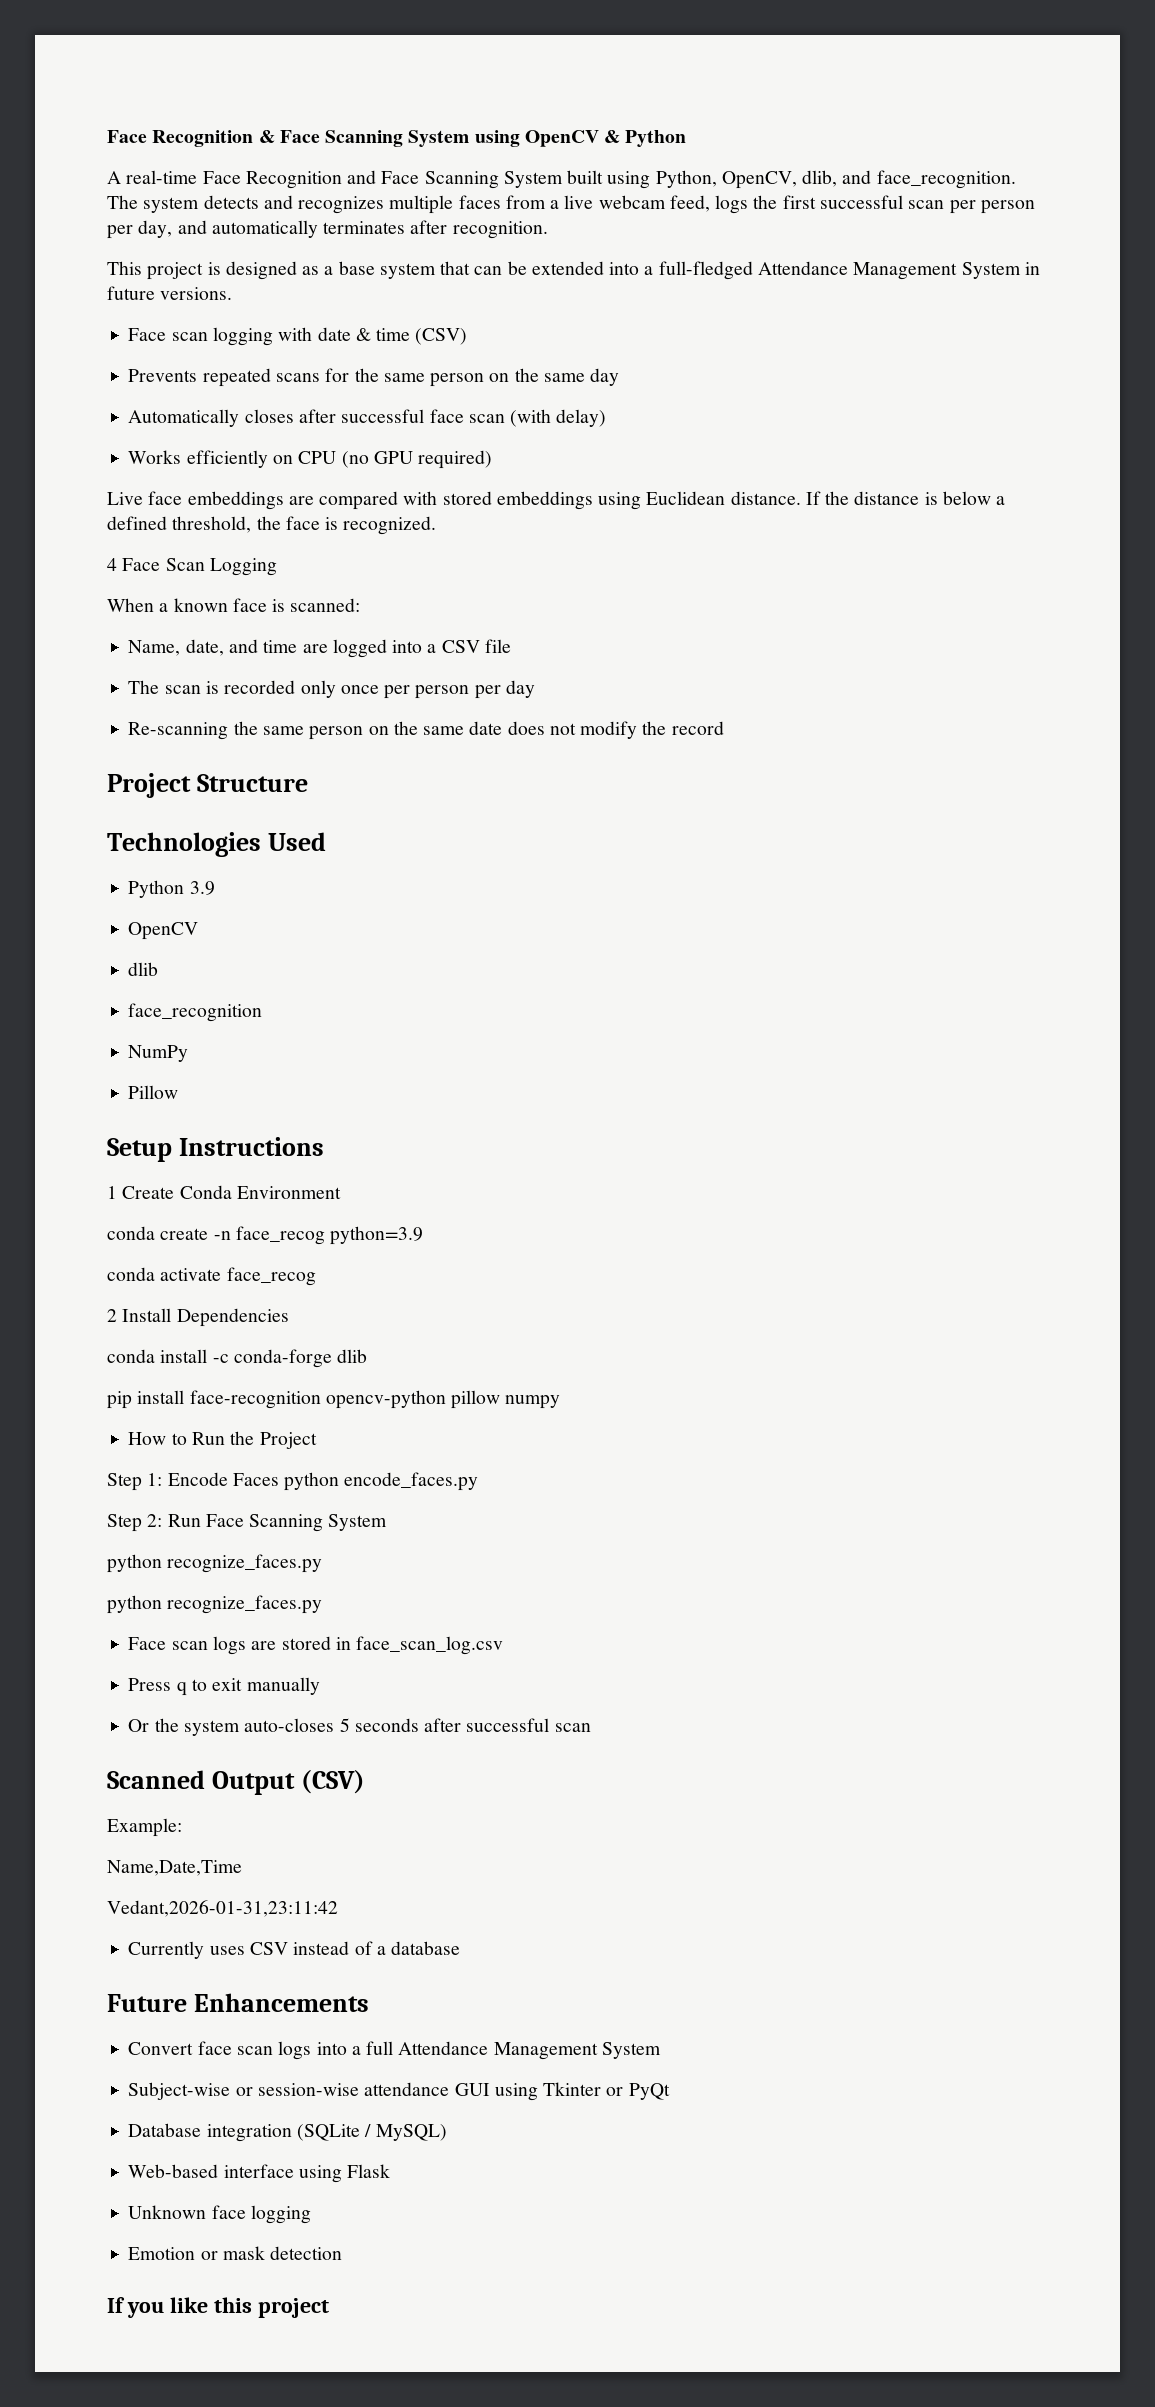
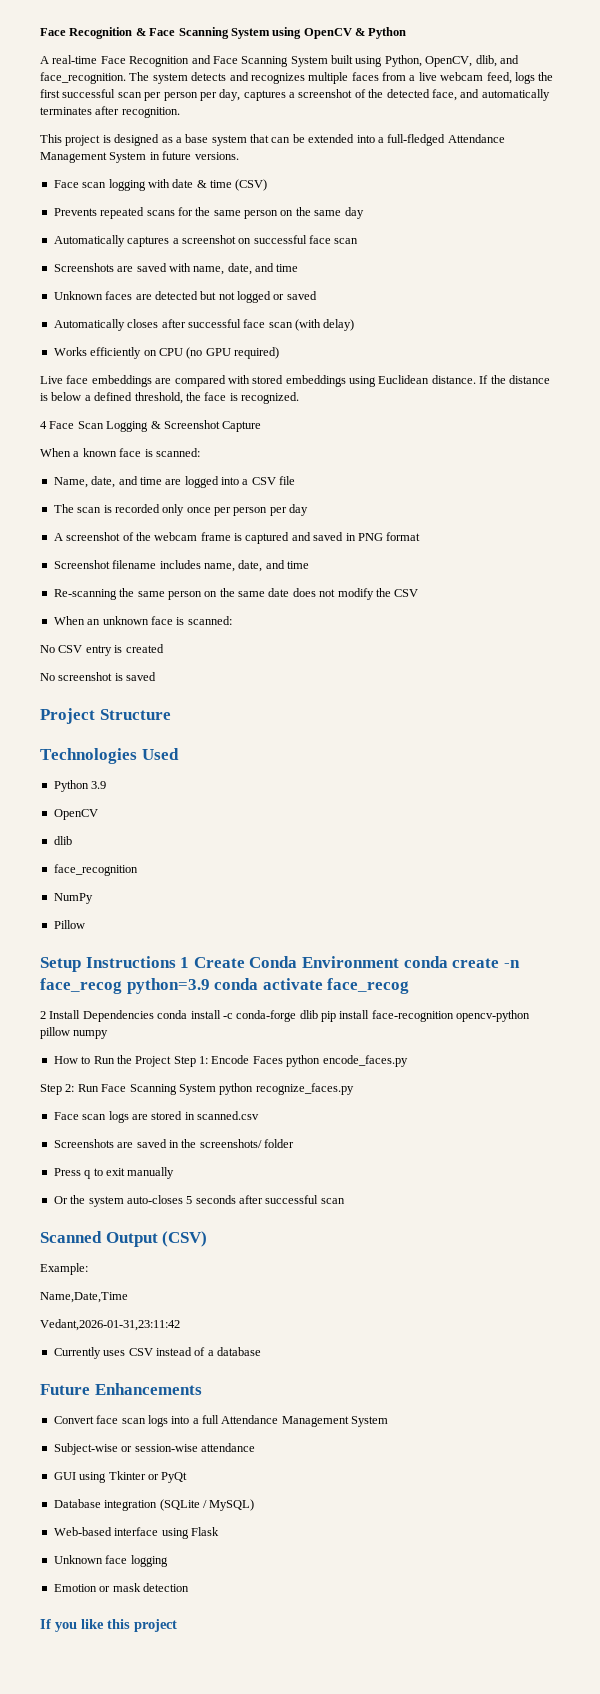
- The system detects and recognizes multiple faces from a live webcam feed, logs the first successful scan per person per day, and automatically terminates after recognition.
+ The system detects and recognizes multiple faces from a live webcam feed, logs the first successful scan per person per day, captures a screenshot of the detected face, and automatically terminates after recognition.
+ Automatically captures a screenshot on successful face scan
+ Screenshots are saved with name, date, and time
+ Unknown faces are detected but not logged or saved
- 4 Face Scan Logging
+ 4 Face Scan Logging & Screenshot Capture
+ A screenshot of the webcam frame is captured and saved in PNG format
+ Screenshot filename includes name, date, and time
- Re-scanning the same person on the same date does not modify the record
+ Re-scanning the same person on the same date does not modify the CSV
+ When an unknown face is scanned:
+ No CSV entry is created
+ No screenshot is saved
- Setup Instructions
- 1 Create Conda Environment
- conda create -n face_recog python=3.9
- conda activate face_recog
+ Setup Instructions 1 Create Conda Environment conda create -n face_recog python=3.9 conda activate face_recog
- 2 Install Dependencies
- conda install -c conda-forge dlib
- pip install face-recognition opencv-python pillow numpy
+ 2 Install Dependencies conda install -c conda-forge dlib pip install face-recognition opencv-python pillow numpy
- How to Run the Project
- Step 1: Encode Faces python encode_faces.py
+ How to Run the Project Step 1: Encode Faces python encode_faces.py
- Step 2: Run Face Scanning System
- python recognize_faces.py
- python recognize_faces.py
+ Step 2: Run Face Scanning System python recognize_faces.py
- Face scan logs are stored in face_scan_log.csv
+ Face scan logs are stored in scanned.csv
+ Screenshots are saved in the screenshots/ folder
- Subject-wise or session-wise attendance GUI using Tkinter or PyQt
+ Subject-wise or session-wise attendance
+ GUI using Tkinter or PyQt

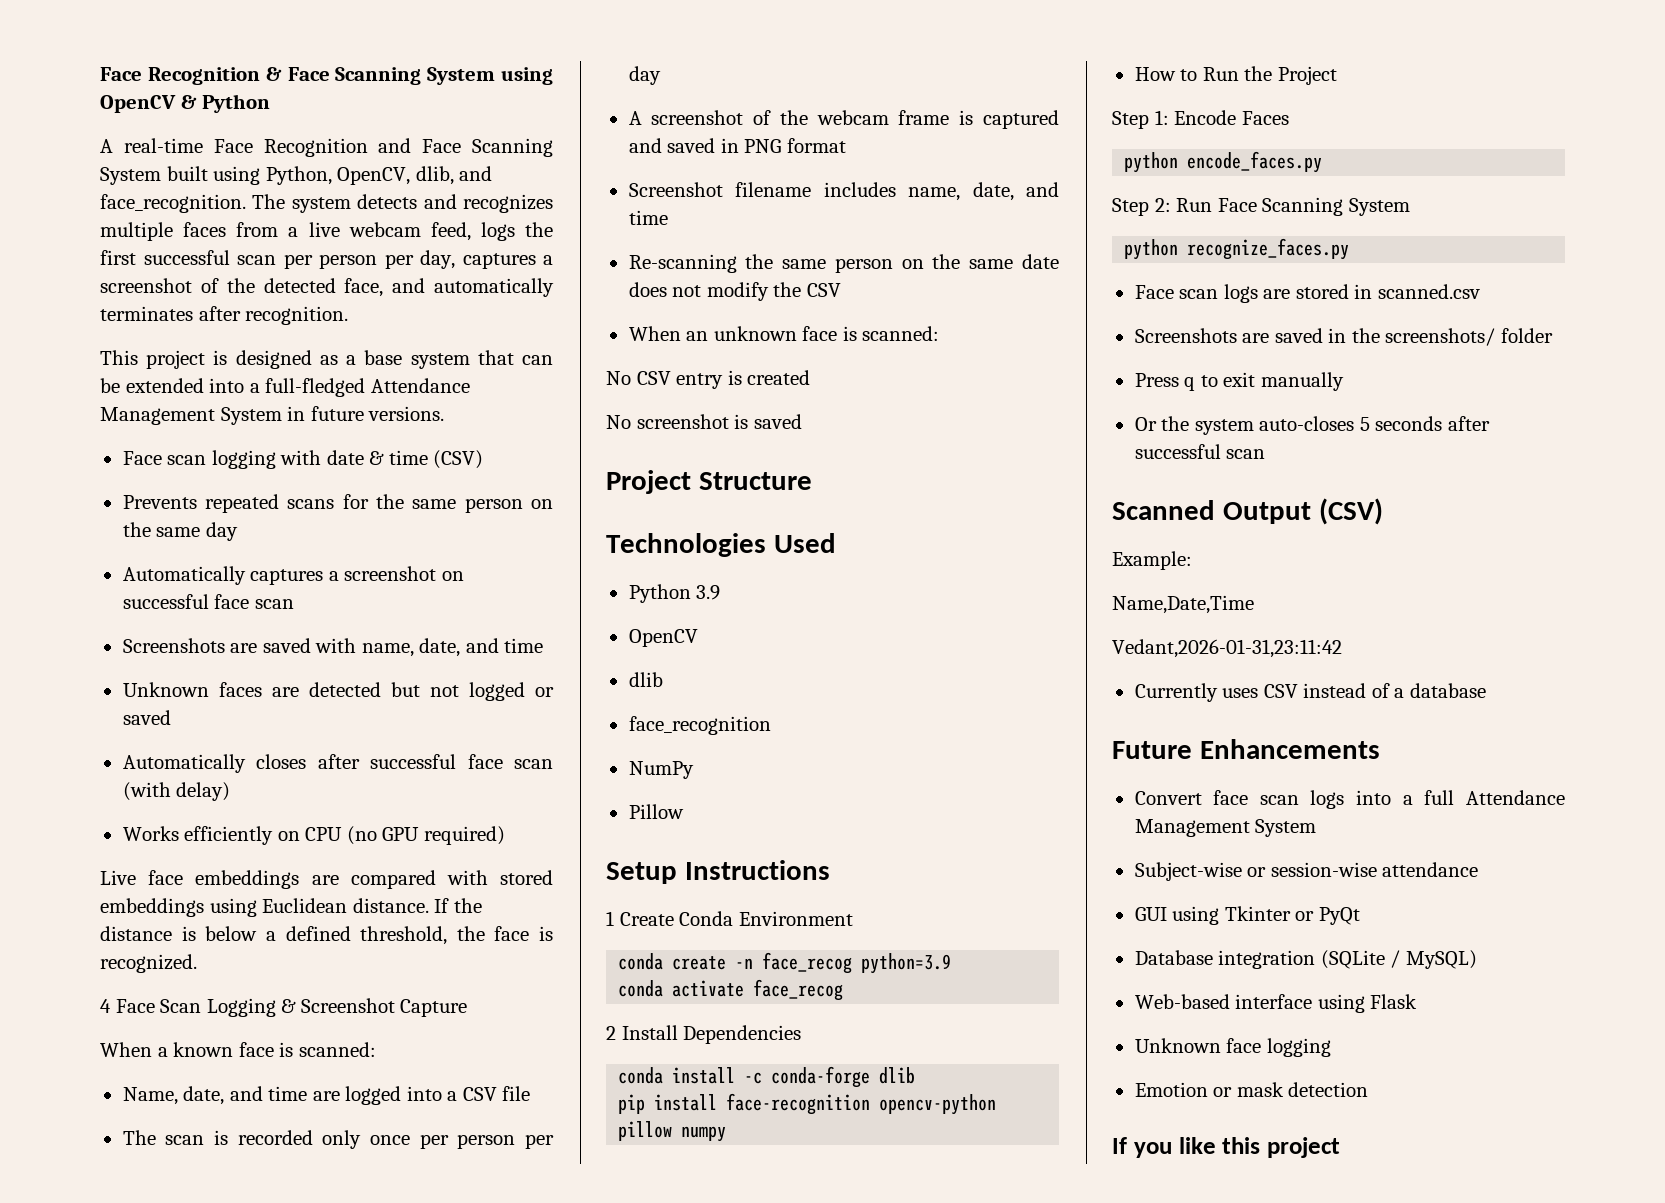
- Setup Instructions 1 Create Conda Environment conda create -n face_recog python=3.9 conda activate face_recog
+ Setup Instructions
+ 1 Create Conda Environment
+ conda create -n face_recog python=3.9
+ conda activate face_recog
- 2 Install Dependencies conda install -c conda-forge dlib pip install face-recognition opencv-python pillow numpy
+ 2 Install Dependencies
+ conda install -c conda-forge dlib
+ pip install face-recognition opencv-python pillow numpy
- How to Run the Project Step 1: Encode Faces python encode_faces.py
+ How to Run the Project
+ Step 1: Encode Faces
+ python encode_faces.py
- Step 2: Run Face Scanning System python recognize_faces.py
+ Step 2: Run Face Scanning System
+ python recognize_faces.py

